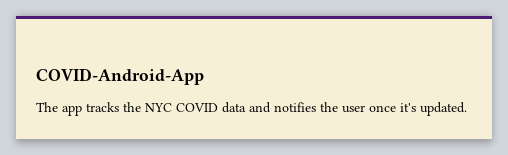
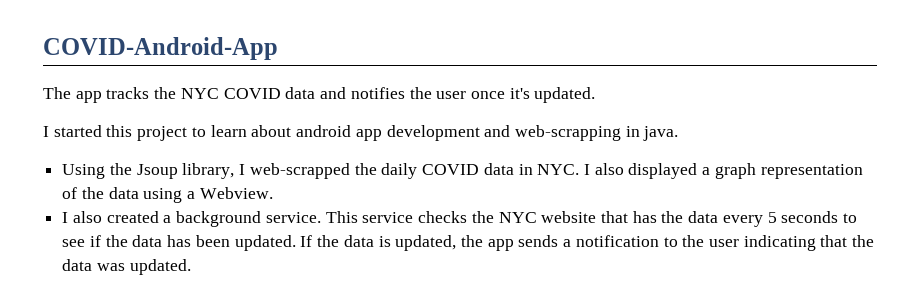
+ I started this project to learn about android app development and web-scrapping in java.
+ Using the Jsoup library, I web-scrapped the daily COVID data in NYC. I also displayed a graph representation of the data using a Webview.
+ I also created a background service. This service checks the NYC website that has the data every 5 seconds to see if the data has been updated. If the data is updated, the app sends a notification to the user indicating that the data was updated.

